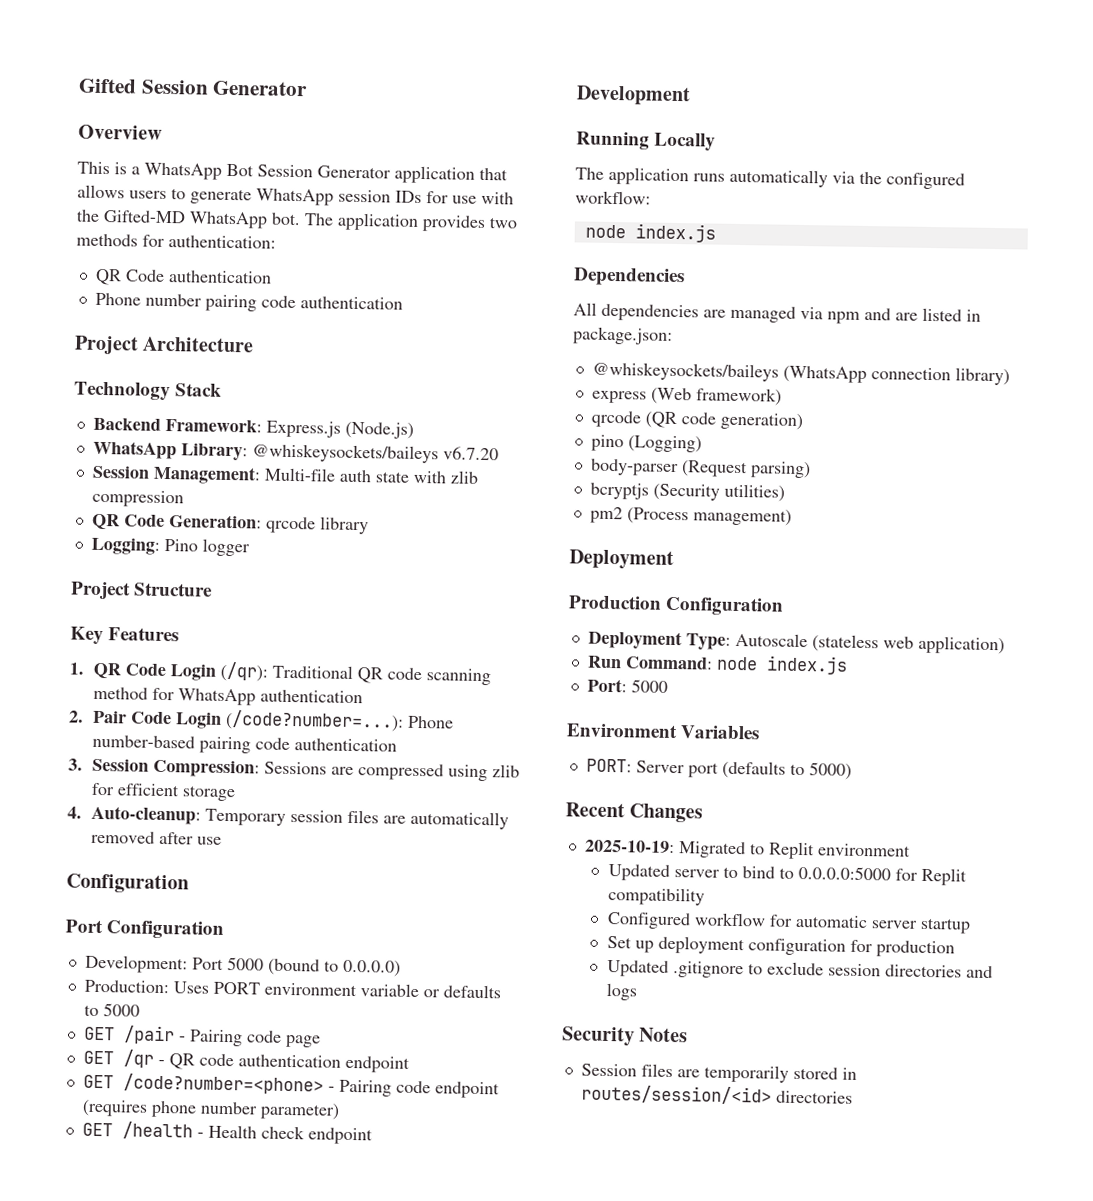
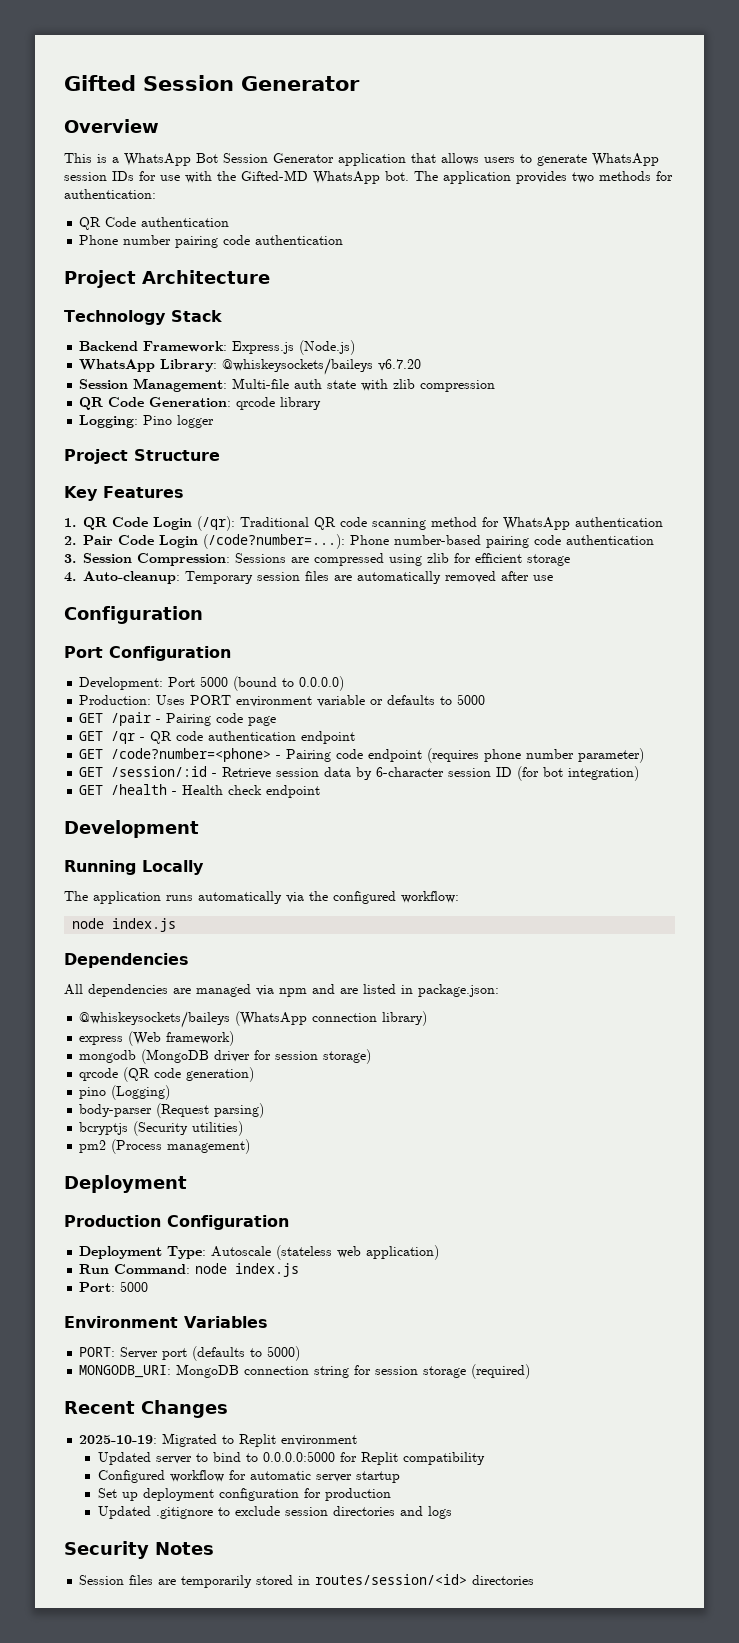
+ GET /session/:id - Retrieve session data by 6-character session ID (for bot integration)
+ mongodb (MongoDB driver for session storage)
+ MONGODB_URI: MongoDB connection string for session storage (required)

